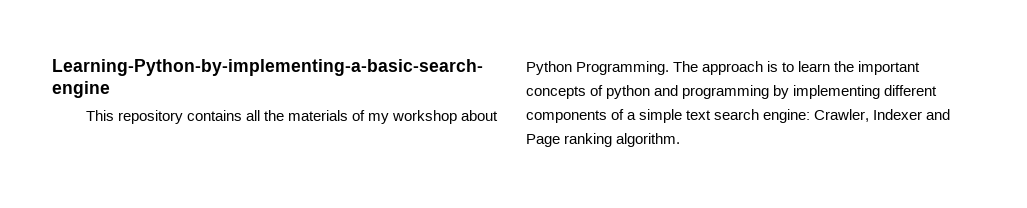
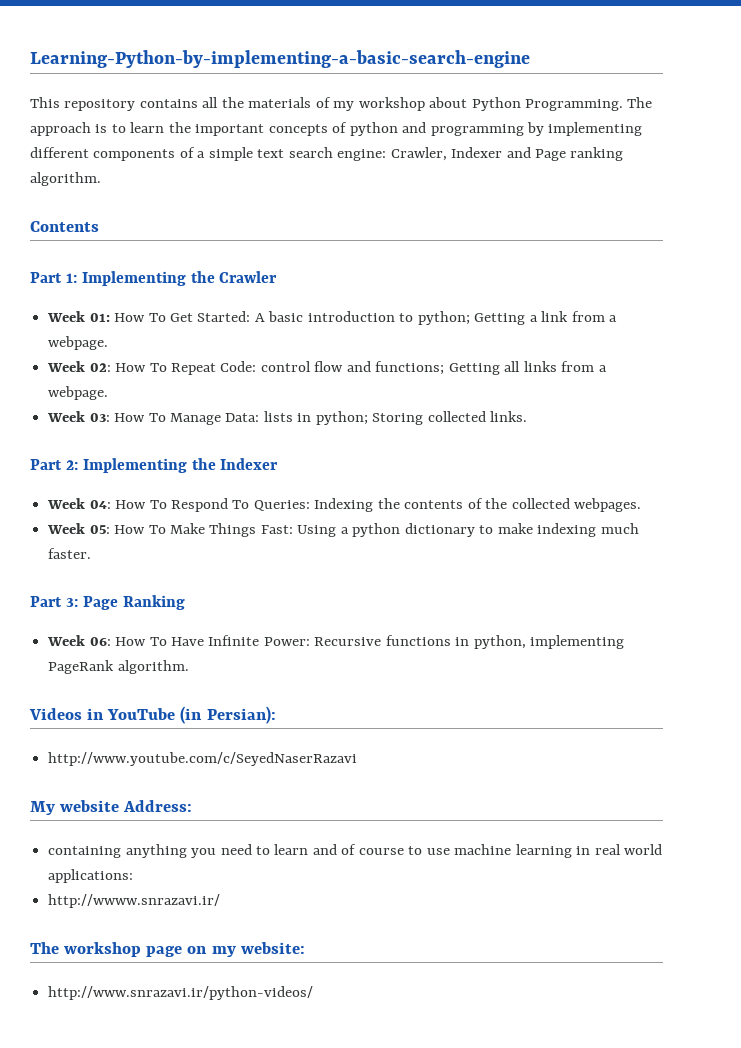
+ Contents
+ Part 1: Implementing the Crawler
+ Week 01: How To Get Started: A basic introduction to python; Getting a link from a webpage.
+ Week 02: How To Repeat Code: control flow and functions; Getting all links from a webpage.
+ Week 03: How To Manage Data: lists in python; Storing collected links.
+ Part 2: Implementing the Indexer
+ Week 04: How To Respond To Queries: Indexing the contents of the collected webpages.
+ Week 05: How To Make Things Fast: Using a python dictionary to make indexing much faster.
+ Part 3: Page Ranking
+ Week 06: How To Have Infinite Power: Recursive functions in python, implementing PageRank algorithm.
+ Videos in YouTube (in Persian):
+ http://www.youtube.com/c/SeyedNaserRazavi
+ My website Address:
+ containing anything you need to learn and of course to use machine learning in real world applications:
+ http://wwww.snrazavi.ir/
+ The workshop page on my website:
+ http://www.snrazavi.ir/python-videos/

